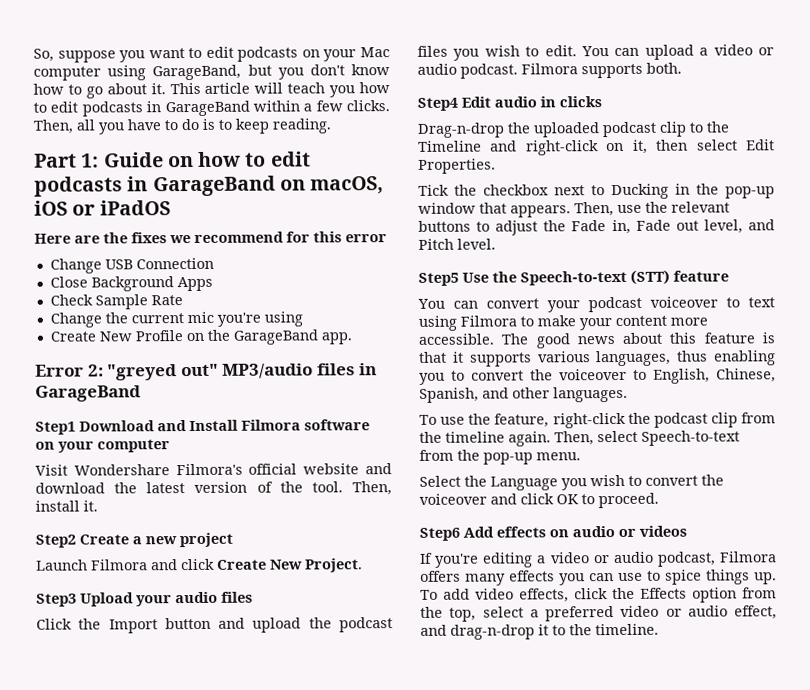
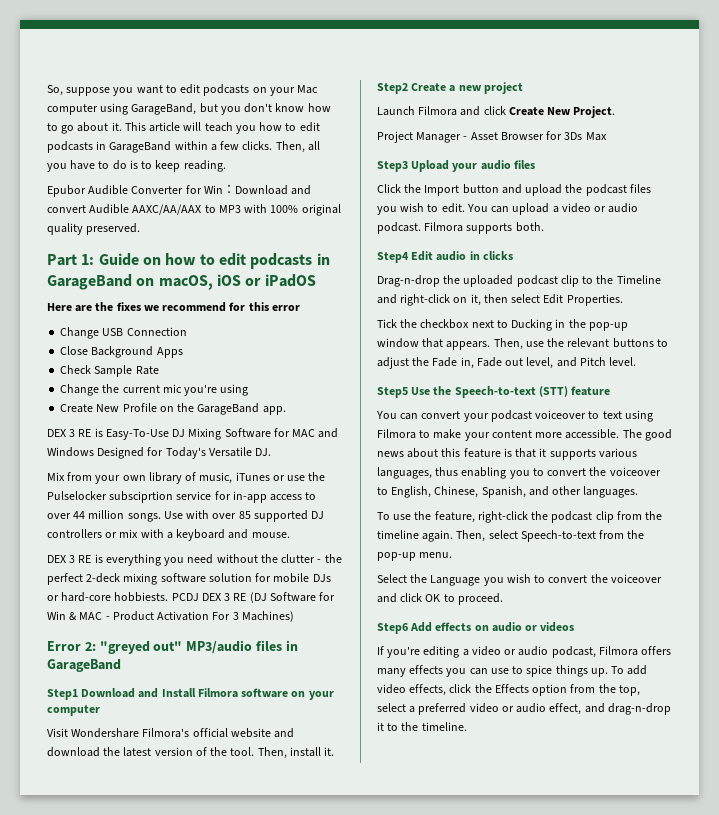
+ Epubor Audible Converter for Win：Download and convert Audible AAXC/AA/AAX to MP3 with 100% original quality preserved.
+ DEX 3 RE is Easy-To-Use DJ Mixing Software for MAC and Windows Designed for Today's Versatile DJ.
+ Mix from your own library of music, iTunes or use the Pulselocker subsciprtion service for in-app access to over 44 million songs. Use with over 85 supported DJ controllers or mix with a keyboard and mouse.
+ DEX 3 RE is everything you need without the clutter - the perfect 2-deck mixing software solution for mobile DJs or hard-core hobbiests. PCDJ DEX 3 RE (DJ Software for Win & MAC - Product Activation For 3 Machines)
+ Project Manager - Asset Browser for 3Ds Max

